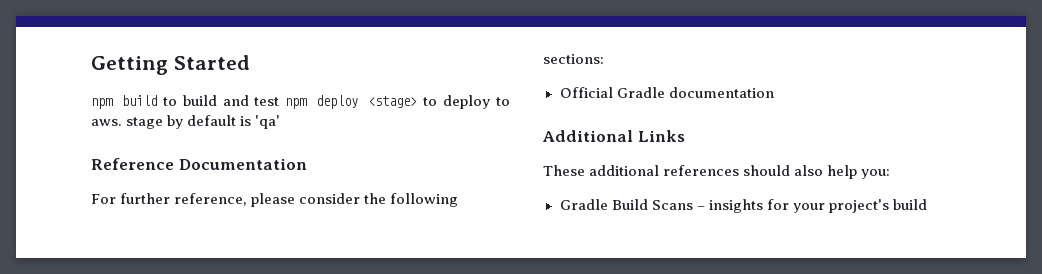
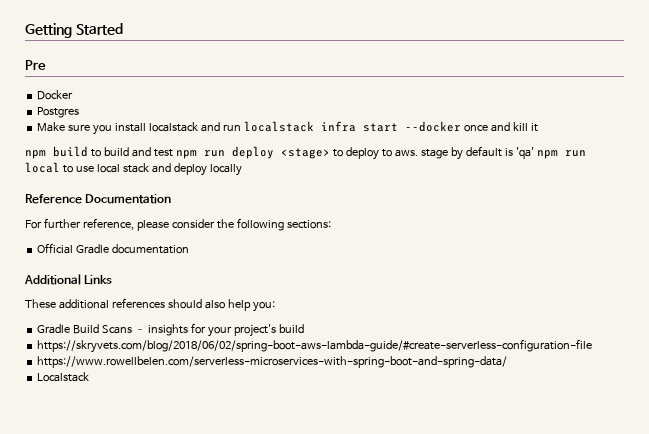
+ Pre
+ Docker
+ Postgres
+ Make sure you install localstack and run localstack infra start --docker once and kill it
- npm build to build and test npm deploy <stage> to deploy to aws. stage by default is 'qa'
+ npm build to build and test npm run deploy <stage> to deploy to aws. stage by default is 'qa' npm run local to use local stack and deploy locally
+ https://skryvets.com/blog/2018/06/02/spring-boot-aws-lambda-guide/#create-serverless-configuration-file
+ https://www.rowellbelen.com/serverless-microservices-with-spring-boot-and-spring-data/
+ Localstack

